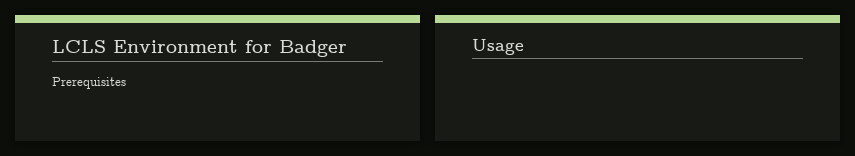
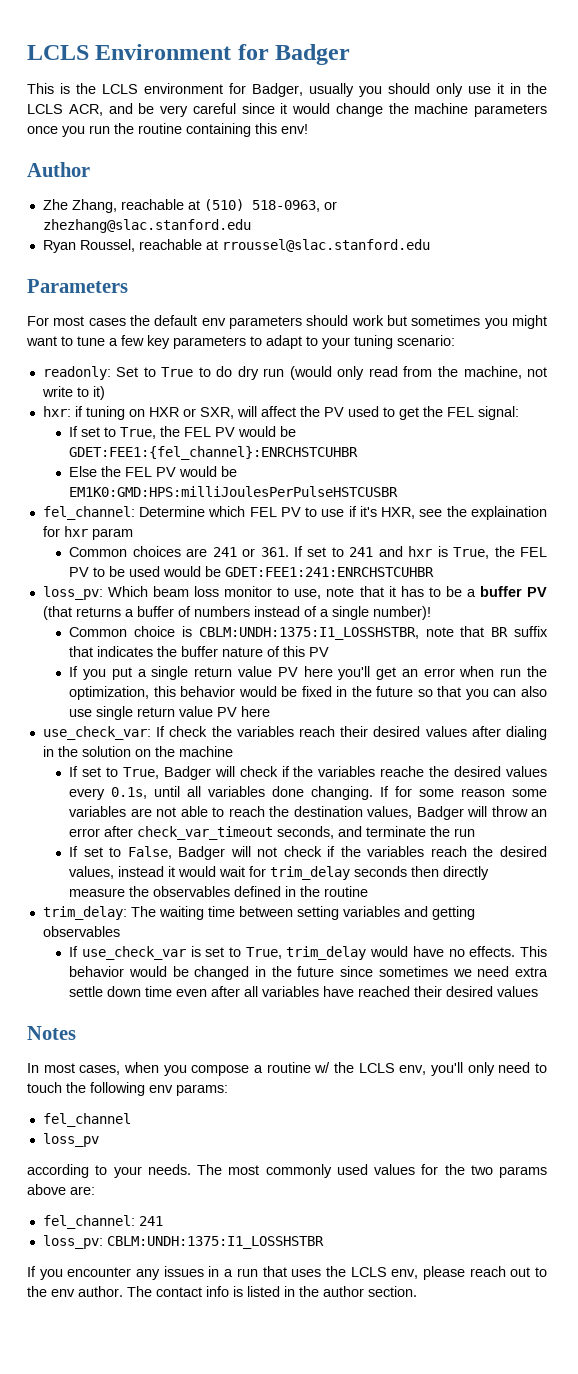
- Prerequisites
- Usage
+ This is the LCLS environment for Badger, usually you should only use it in the LCLS ACR, and be very careful since it would change the machine parameters once you run the routine containing this env!
+ Author
+ Zhe Zhang, reachable at (510) 518-0963, or zhezhang@slac.stanford.edu
+ Ryan Roussel, reachable at rroussel@slac.stanford.edu
+ Parameters
+ For most cases the default env parameters should work but sometimes you might want to tune a few key parameters to adapt to your tuning scenario:
+ readonly: Set to True to do dry run (would only read from the machine, not write to it)
+ hxr: if tuning on HXR or SXR, will affect the PV used to get the FEL signal:
+ If set to True, the FEL PV would be GDET:FEE1:{fel_channel}:ENRCHSTCUHBR
+ Else the FEL PV would be EM1K0:GMD:HPS:milliJoulesPerPulseHSTCUSBR
+ fel_channel: Determine which FEL PV to use if it's HXR, see the explaination for hxr param
+ Common choices are 241 or 361. If set to 241 and hxr is True, the FEL PV to be used would be GDET:FEE1:241:ENRCHSTCUHBR
+ loss_pv: Which beam loss monitor to use, note that it has to be a buffer PV (that returns a buffer of numbers instead of a single number)!
+ Common choice is CBLM:UNDH:1375:I1_LOSSHSTBR, note that BR suffix that indicates the buffer nature of this PV
+ If you put a single return value PV here you'll get an error when run the optimization, this behavior would be fixed in the future so that you can also use single return value PV here
+ use_check_var: If check the variables reach their desired values after dialing in the solution on the machine
+ If set to True, Badger will check if the variables reache the desired values every 0.1s, until all variables done changing. If for some reason some variables are not able to reach the destination values, Badger will throw an error after check_var_timeout seconds, and terminate the run
+ If set to False, Badger will not check if the variables reach the desired values, instead it would wait for trim_delay seconds then directly measure the observables defined in the routine
+ trim_delay: The waiting time between setting variables and getting observables
+ If use_check_var is set to True, trim_delay would have no effects. This behavior would be changed in the future since sometimes we need extra settle down time even after all variables have reached their desired values
+ Notes
+ In most cases, when you compose a routine w/ the LCLS env, you'll only need to touch the following env params:
+ fel_channel
+ loss_pv
+ according to your needs. The most commonly used values for the two params above are:
+ fel_channel: 241
+ loss_pv: CBLM:UNDH:1375:I1_LOSSHSTBR
+ If you encounter any issues in a run that uses the LCLS env, please reach out to the env author. The contact info is listed in the author section.

